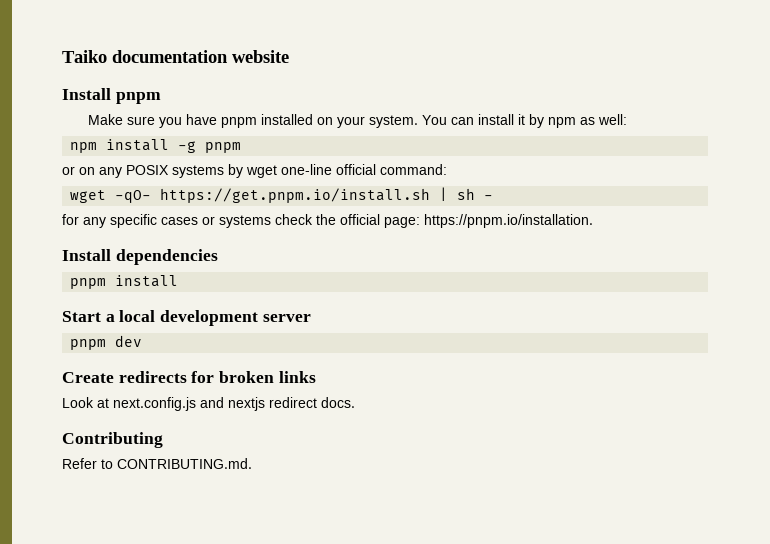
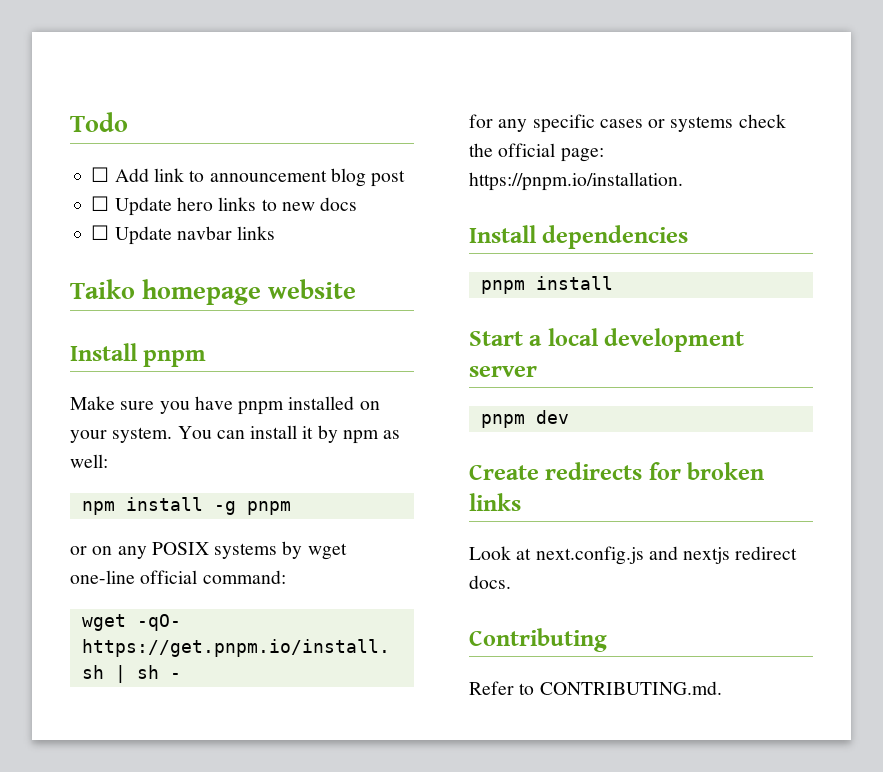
- Taiko documentation website
+ Todo
+ ☐ Add link to announcement blog post
+ ☐ Update hero links to new docs
+ ☐ Update navbar links
+ Taiko homepage website

